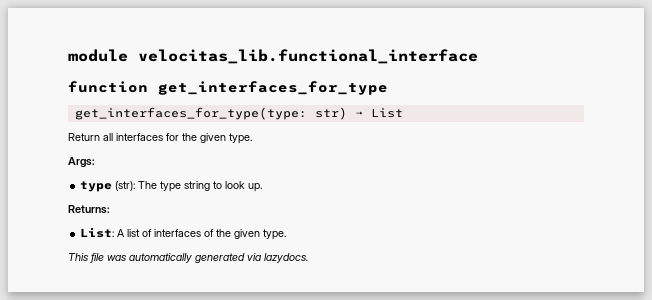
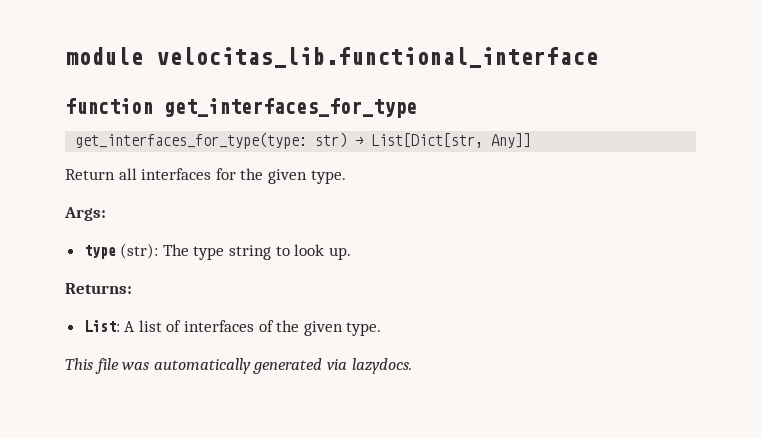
- get_interfaces_for_type(type: str) → List
+ get_interfaces_for_type(type: str) → List[Dict[str, Any]]

